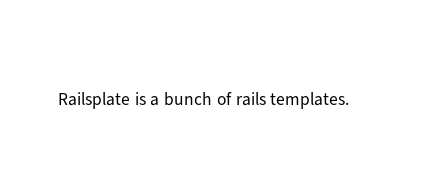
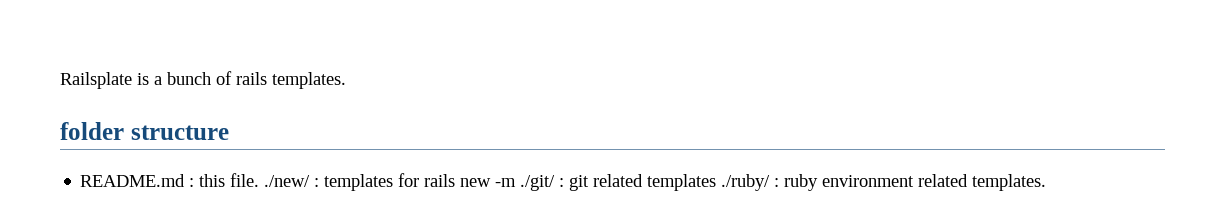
+ folder structure
+ README.md : this file. ./new/ : templates for rails new -m ./git/ : git related templates ./ruby/ : ruby environment related templates.

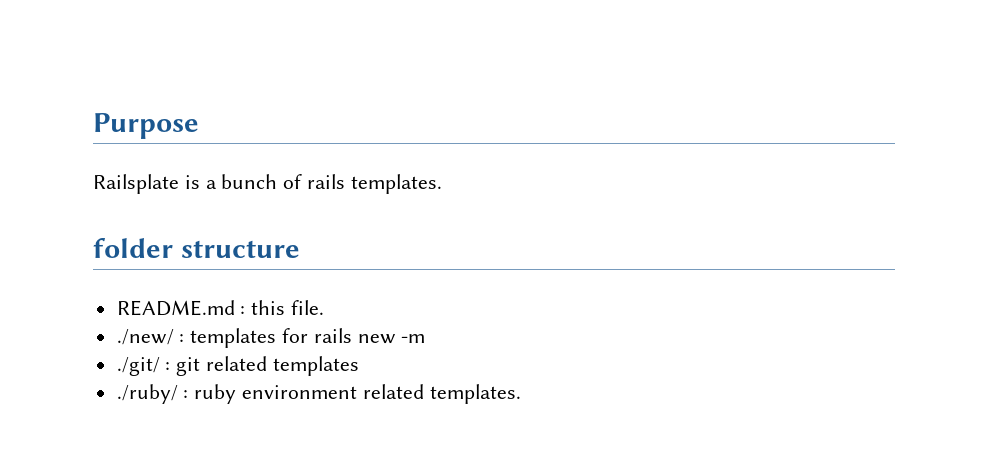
+ Purpose
- README.md : this file. ./new/ : templates for rails new -m ./git/ : git related templates ./ruby/ : ruby environment related templates.
+ README.md : this file.
+ ./new/ : templates for rails new -m
+ ./git/ : git related templates
+ ./ruby/ : ruby environment related templates.

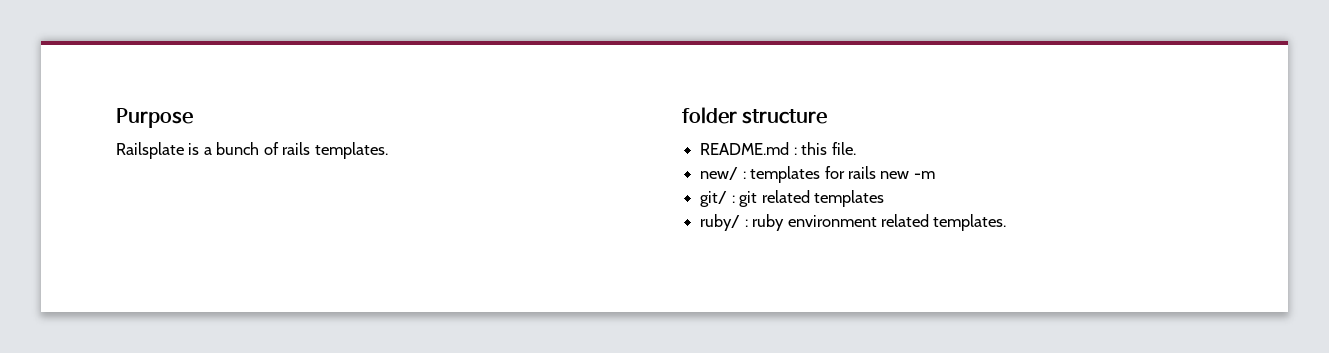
- ./new/ : templates for rails new -m
+ new/ : templates for rails new -m
- ./git/ : git related templates
+ git/ : git related templates
- ./ruby/ : ruby environment related templates.
+ ruby/ : ruby environment related templates.

